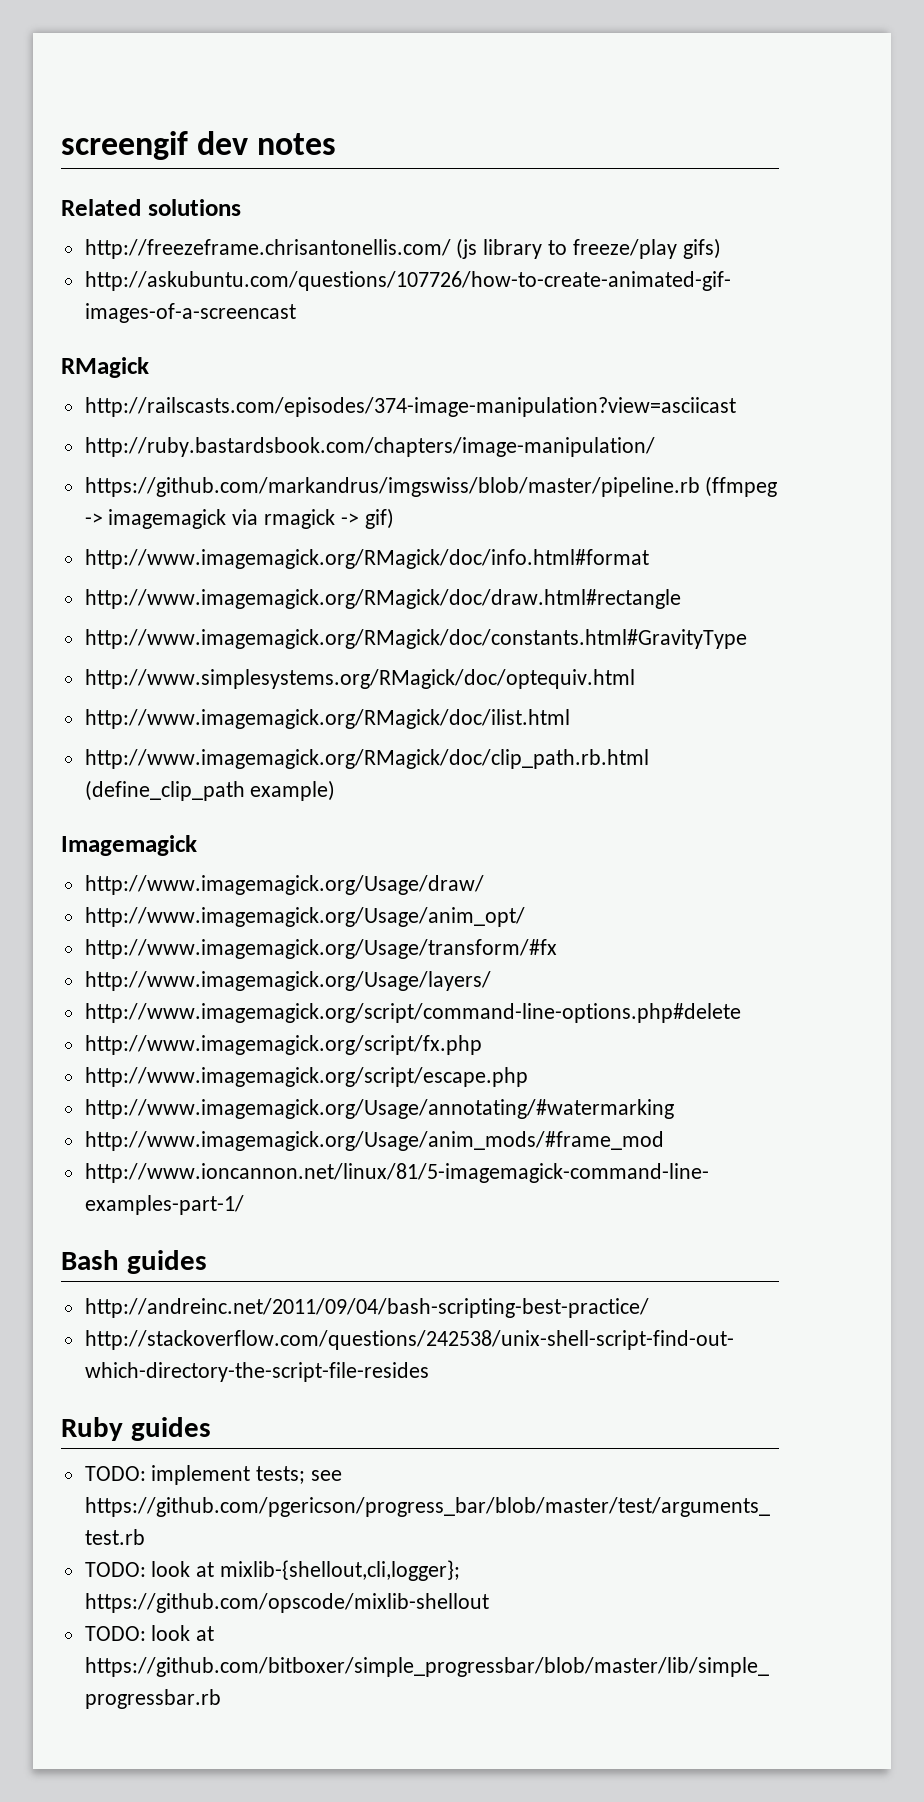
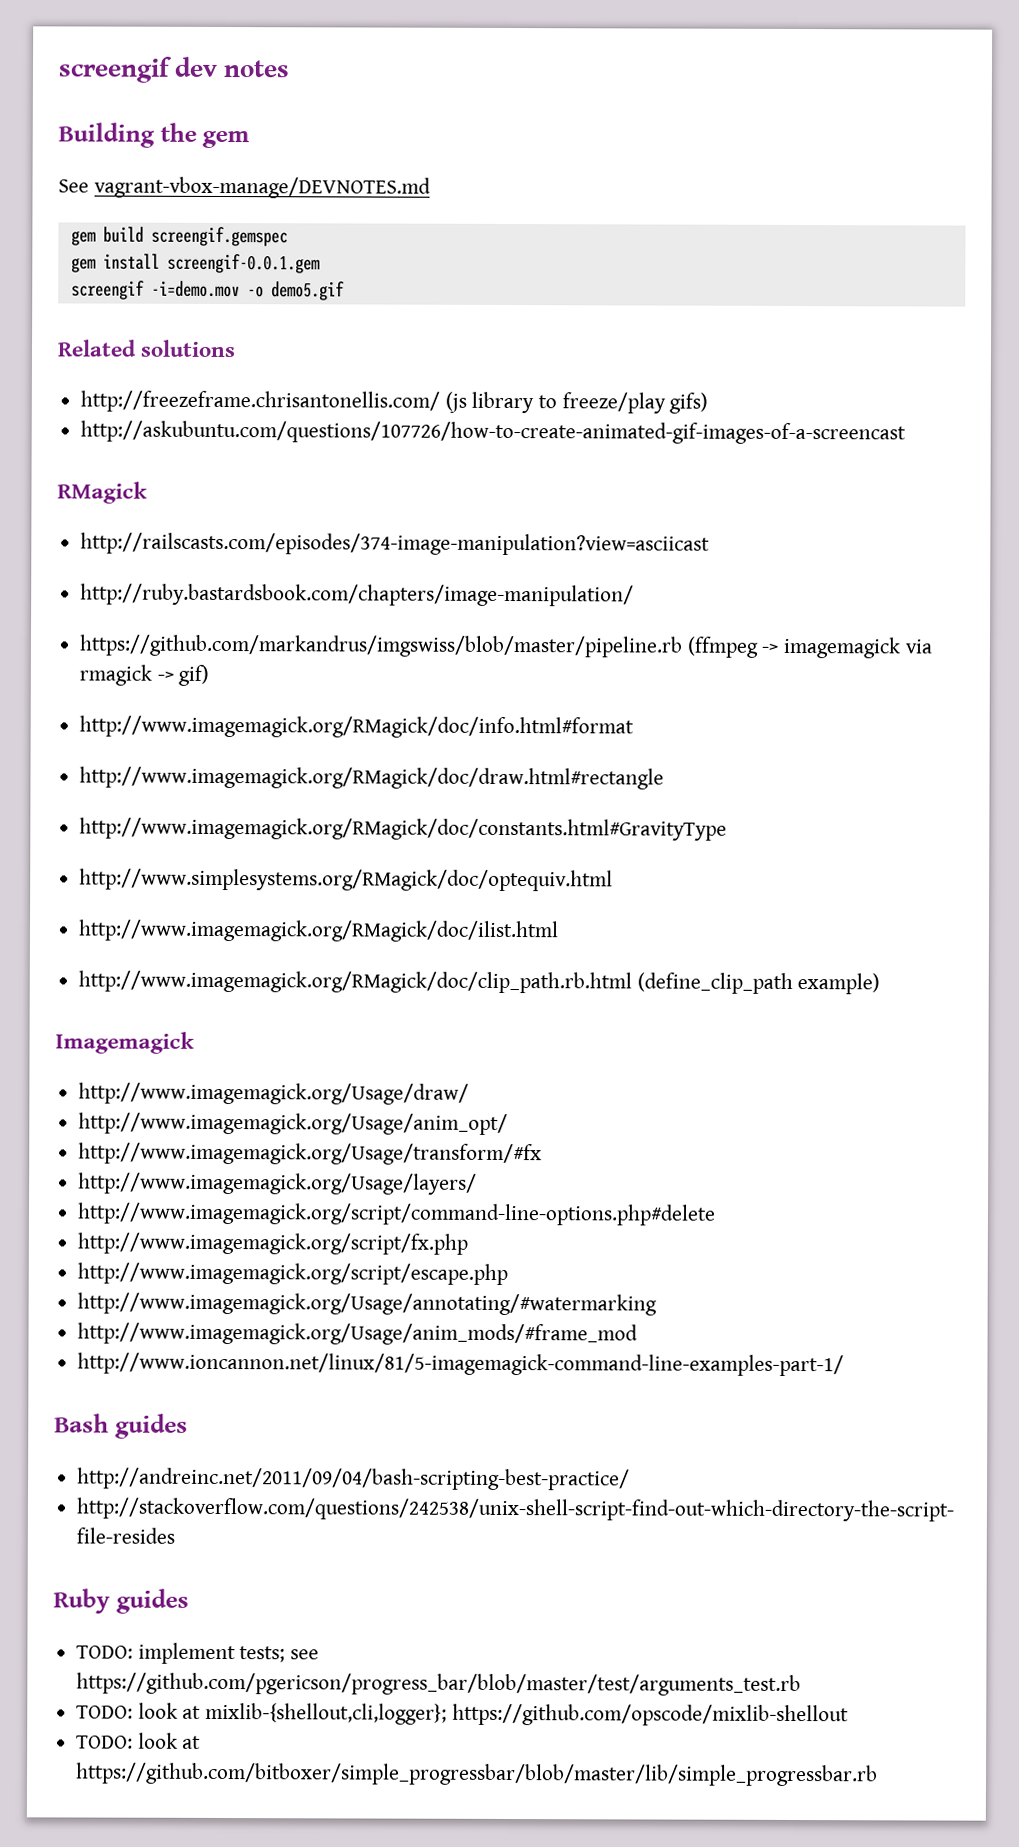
+ Building the gem
+ See vagrant-vbox-manage/DEVNOTES.md
+ gem build screengif.gemspec
+ gem install screengif-0.0.1.gem
+ screengif -i=demo.mov -o demo5.gif

